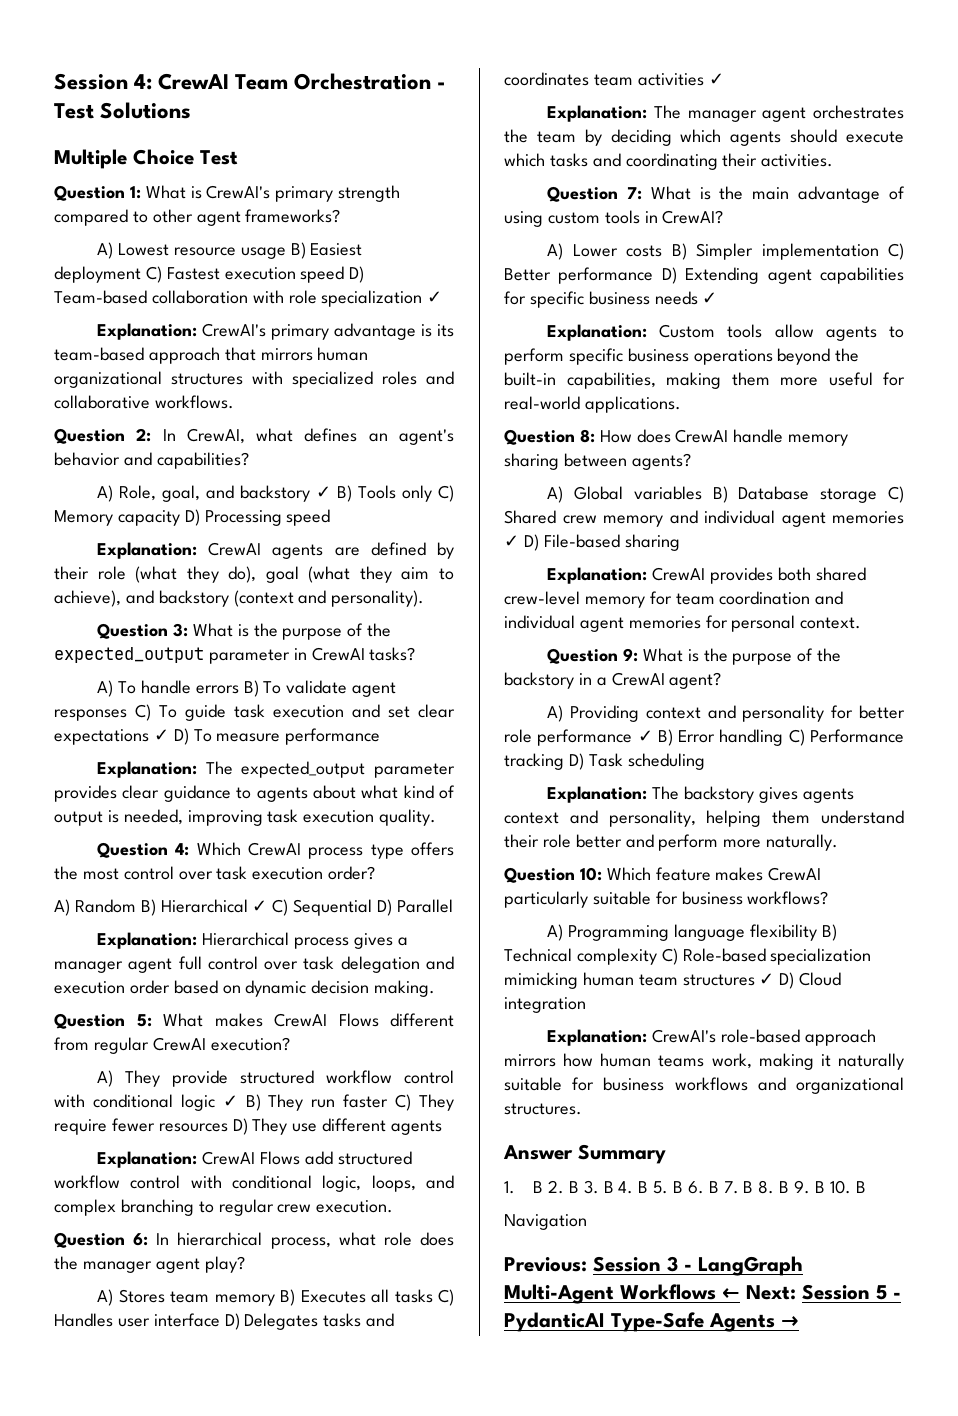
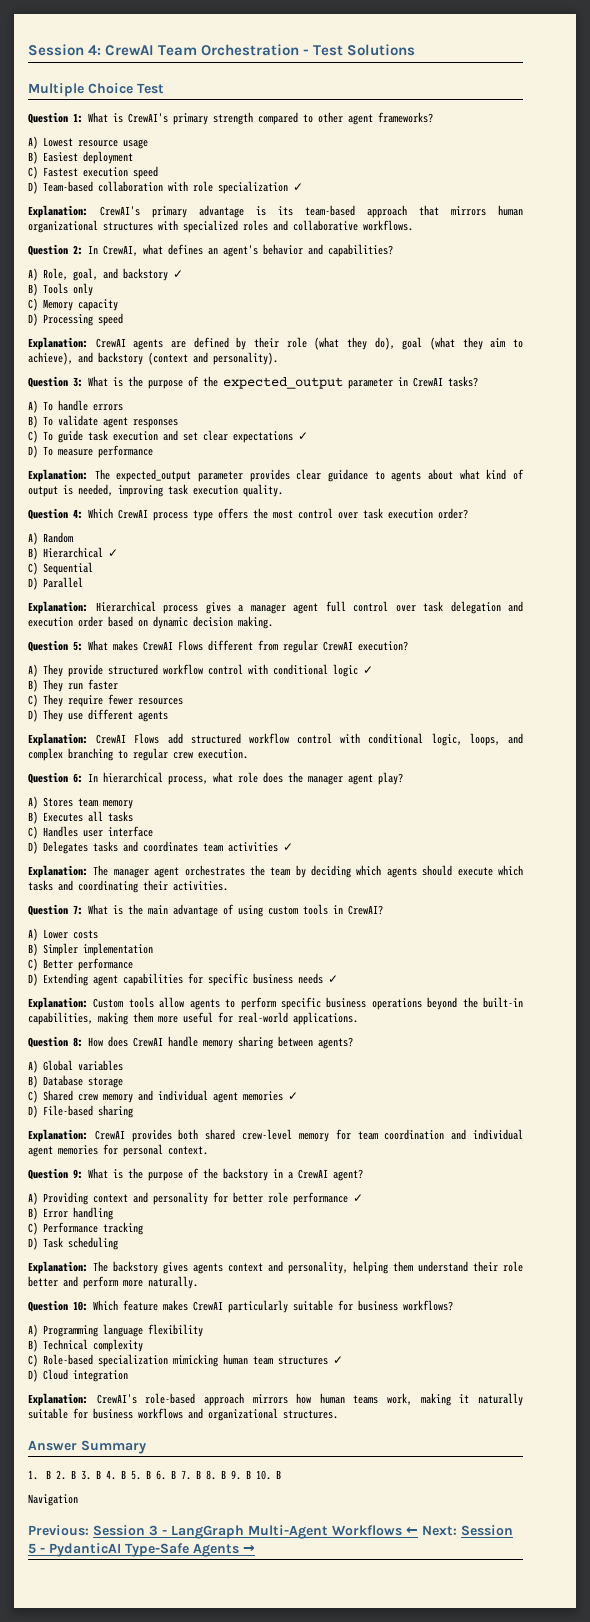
- A) Lowest resource usage B) Easiest deployment C) Fastest execution speed D) Team-based collaboration with role specialization ✓
+ A) Lowest resource usage
+ B) Easiest deployment
+ C) Fastest execution speed
+ D) Team-based collaboration with role specialization ✓
- A) Role, goal, and backstory ✓ B) Tools only C) Memory capacity D) Processing speed
+ A) Role, goal, and backstory ✓
+ B) Tools only
+ C) Memory capacity
+ D) Processing speed
- A) To handle errors B) To validate agent responses C) To guide task execution and set clear expectations ✓ D) To measure performance
+ A) To handle errors
+ B) To validate agent responses
+ C) To guide task execution and set clear expectations ✓
+ D) To measure performance
- A) Random B) Hierarchical ✓ C) Sequential D) Parallel
+ A) Random
+ B) Hierarchical ✓
+ C) Sequential
+ D) Parallel
- A) They provide structured workflow control with conditional logic ✓ B) They run faster C) They require fewer resources D) They use different agents
+ A) They provide structured workflow control with conditional logic ✓
+ B) They run faster
+ C) They require fewer resources
+ D) They use different agents
- A) Stores team memory B) Executes all tasks C) Handles user interface D) Delegates tasks and coordinates team activities ✓
+ A) Stores team memory
+ B) Executes all tasks
+ C) Handles user interface
+ D) Delegates tasks and coordinates team activities ✓
- A) Lower costs B) Simpler implementation C) Better performance D) Extending agent capabilities for specific business needs ✓
+ A) Lower costs
+ B) Simpler implementation
+ C) Better performance
+ D) Extending agent capabilities for specific business needs ✓
- A) Global variables B) Database storage C) Shared crew memory and individual agent memories ✓ D) File-based sharing
+ A) Global variables
+ B) Database storage
+ C) Shared crew memory and individual agent memories ✓
+ D) File-based sharing
- A) Providing context and personality for better role performance ✓ B) Error handling C) Performance tracking D) Task scheduling
+ A) Providing context and personality for better role performance ✓
+ B) Error handling
+ C) Performance tracking
+ D) Task scheduling
- A) Programming language flexibility B) Technical complexity C) Role-based specialization mimicking human team structures ✓ D) Cloud integration
+ A) Programming language flexibility
+ B) Technical complexity
+ C) Role-based specialization mimicking human team structures ✓
+ D) Cloud integration

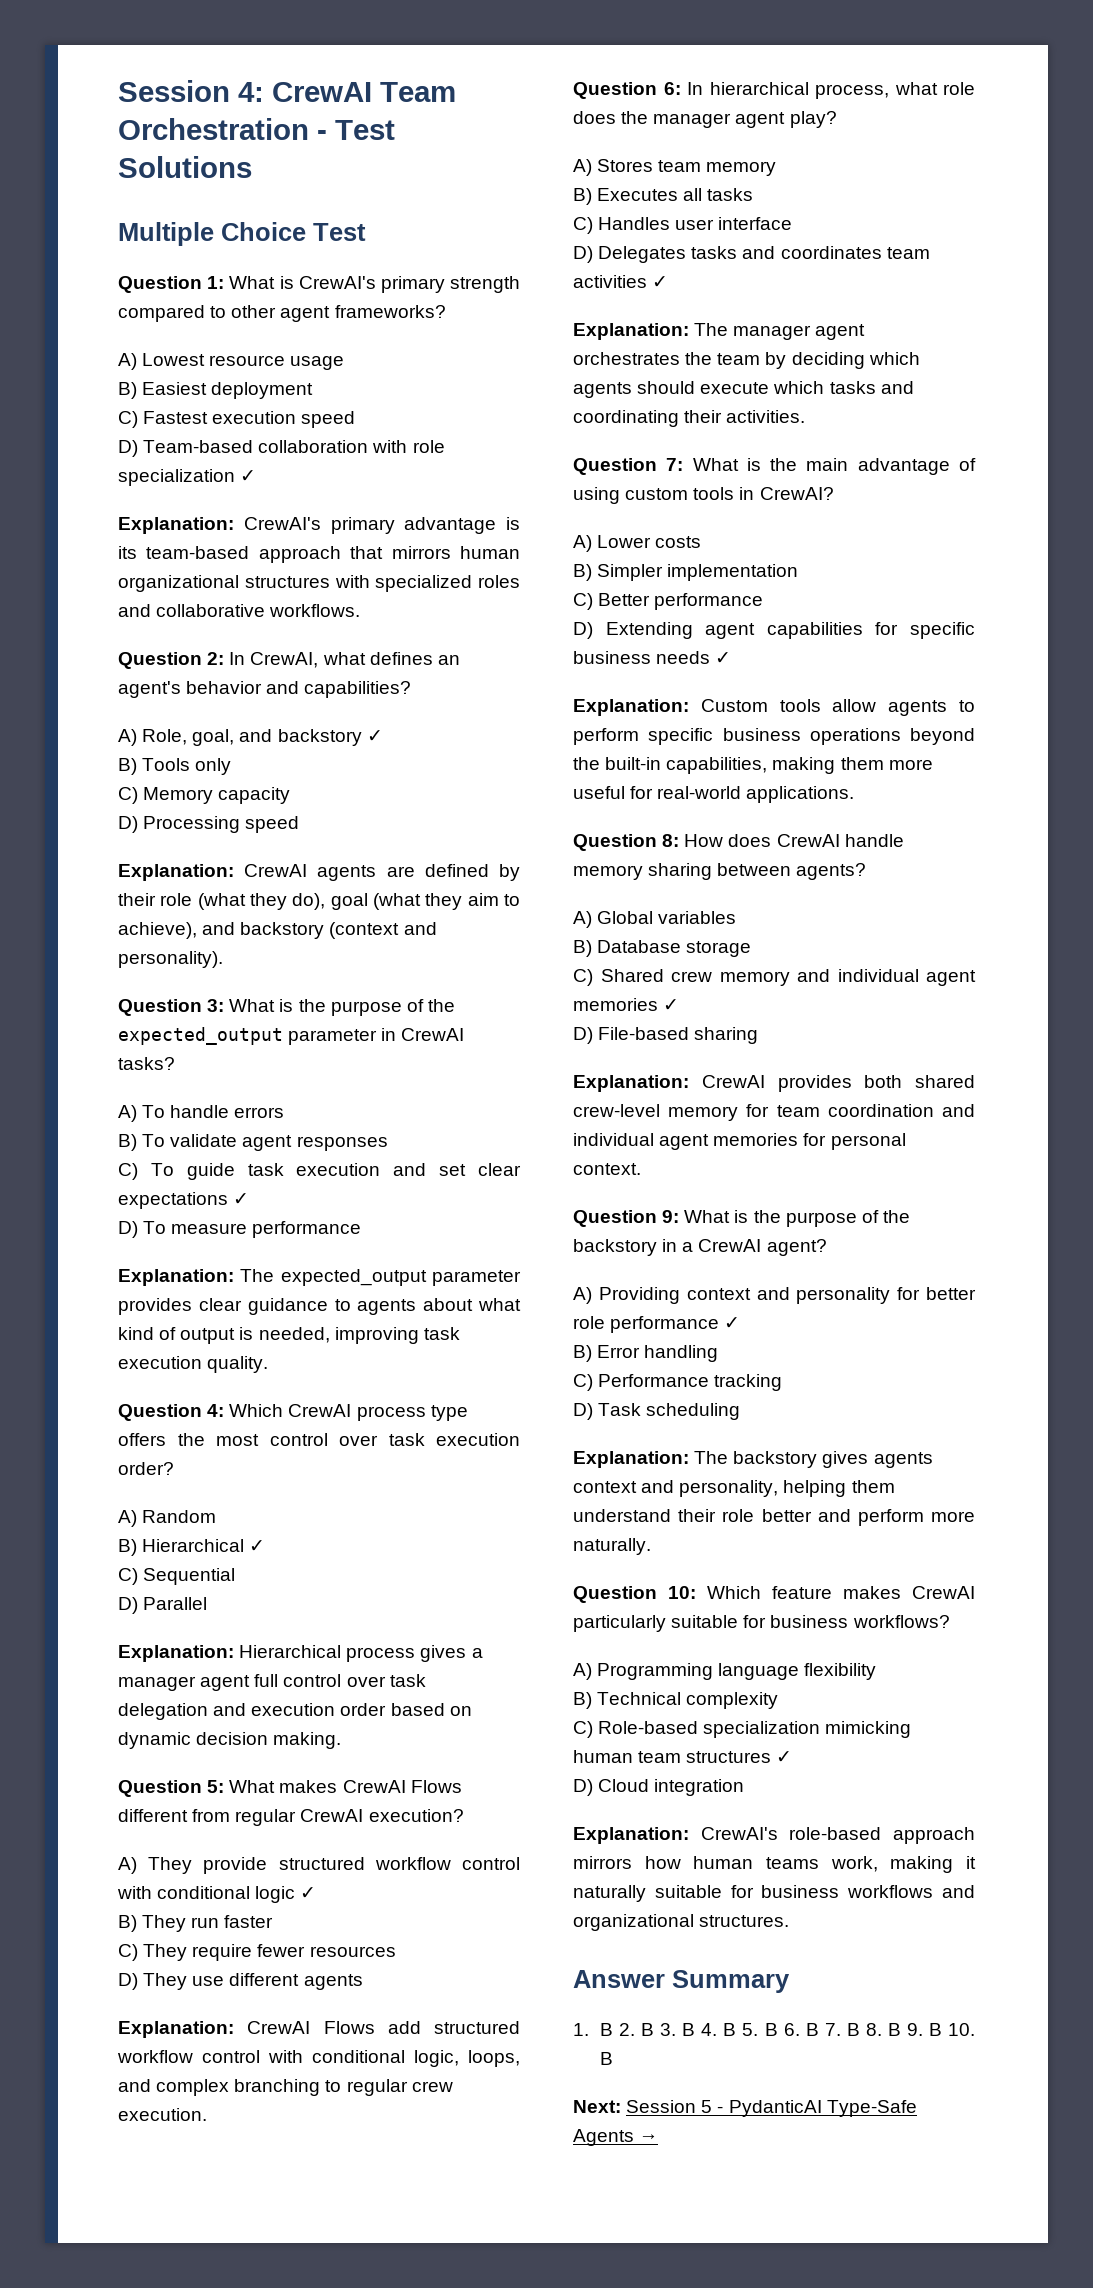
- Navigation
- Previous: Session 3 - LangGraph Multi-Agent Workflows ← Next: Session 5 - PydanticAI Type-Safe Agents →
+ Next: Session 5 - PydanticAI Type-Safe Agents →

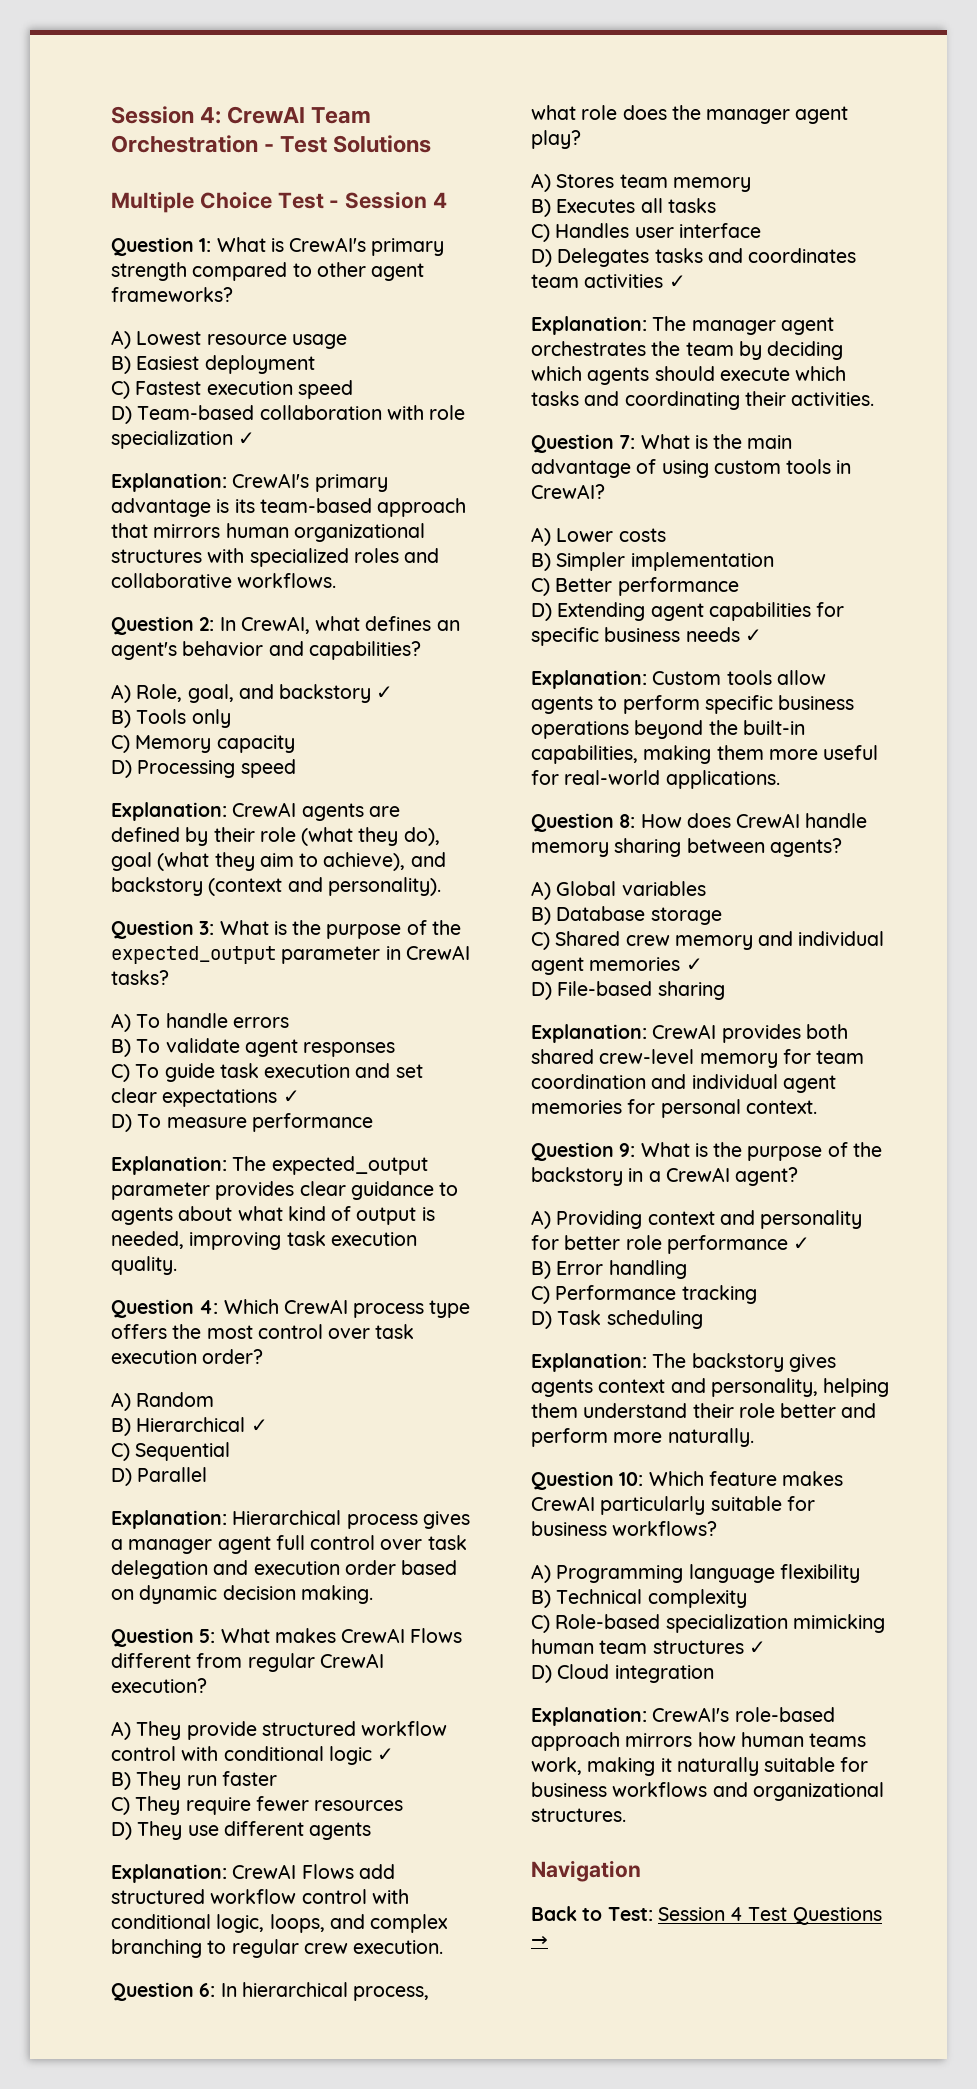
- Multiple Choice Test
+ Multiple Choice Test - Session 4
- Answer Summary
- 1. B 2. B 3. B 4. B 5. B 6. B 7. B 8. B 9. B 10. B
- Next: Session 5 - PydanticAI Type-Safe Agents →
+ Navigation
+ Back to Test: Session 4 Test Questions →

